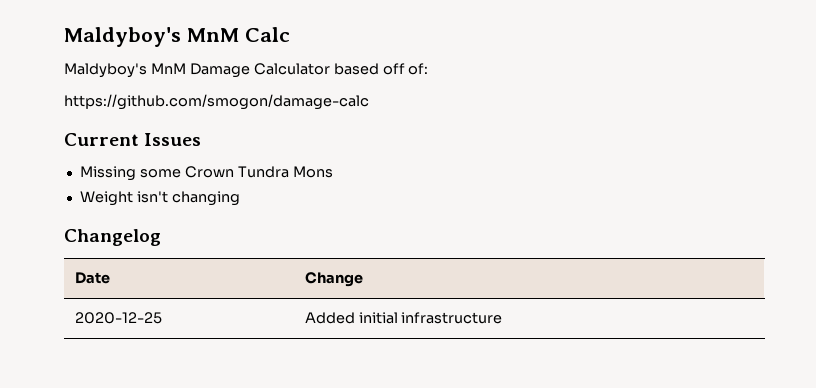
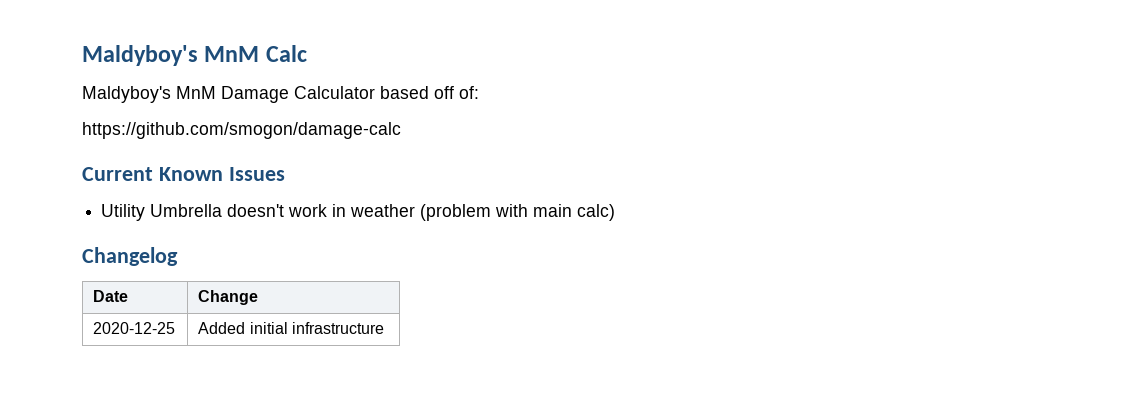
- Current Issues
+ Current Known Issues
- Missing some Crown Tundra Mons
- Weight isn't changing
+ Utility Umbrella doesn't work in weather (problem with main calc)

